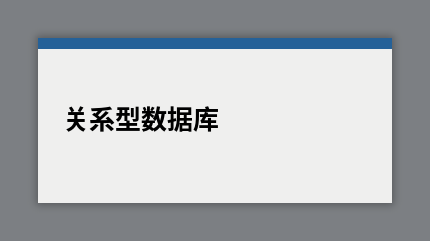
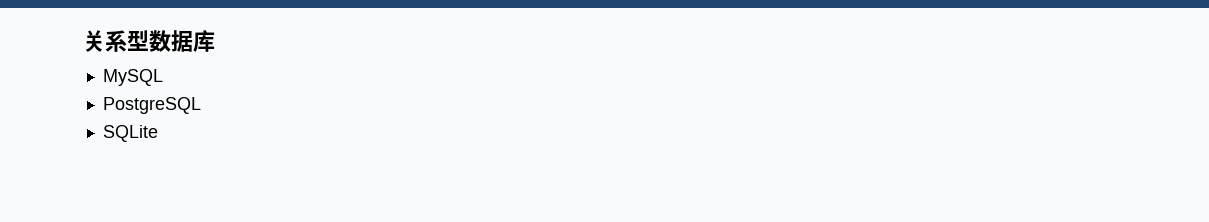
+ MySQL
+ PostgreSQL
+ SQLite

